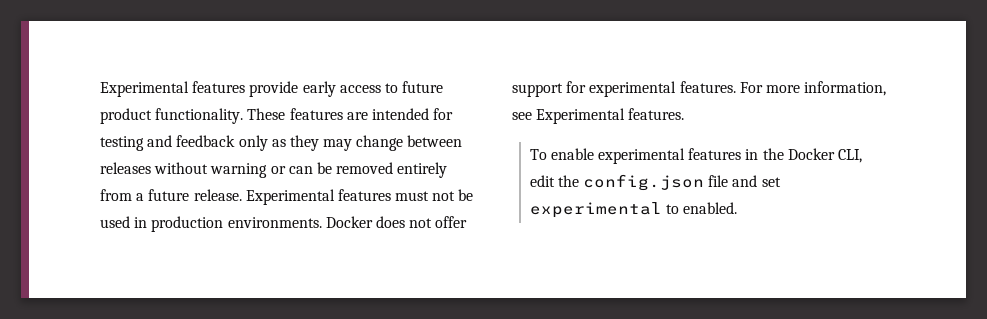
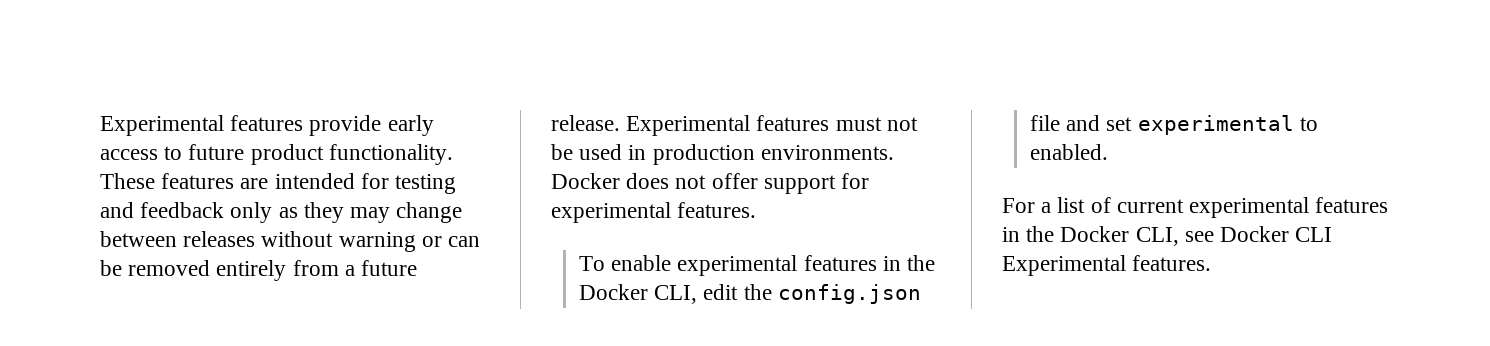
- For more information, see Experimental features.
+ For a list of current experimental features in the Docker CLI, see Docker CLI Experimental features.

